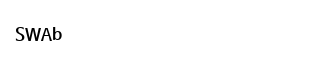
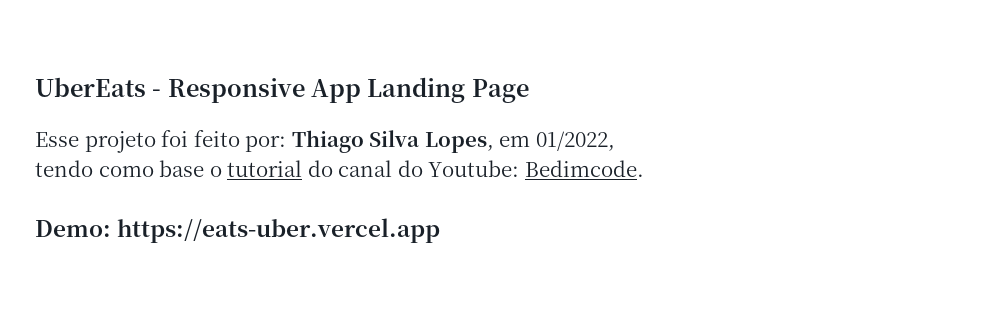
- SWAb
+ UberEats - Responsive App Landing Page
+ Esse projeto foi feito por: Thiago Silva Lopes, em 01/2022,
+ tendo como base o tutorial do canal do Youtube: Bedimcode.
+ Demo: https://eats-uber.vercel.app

